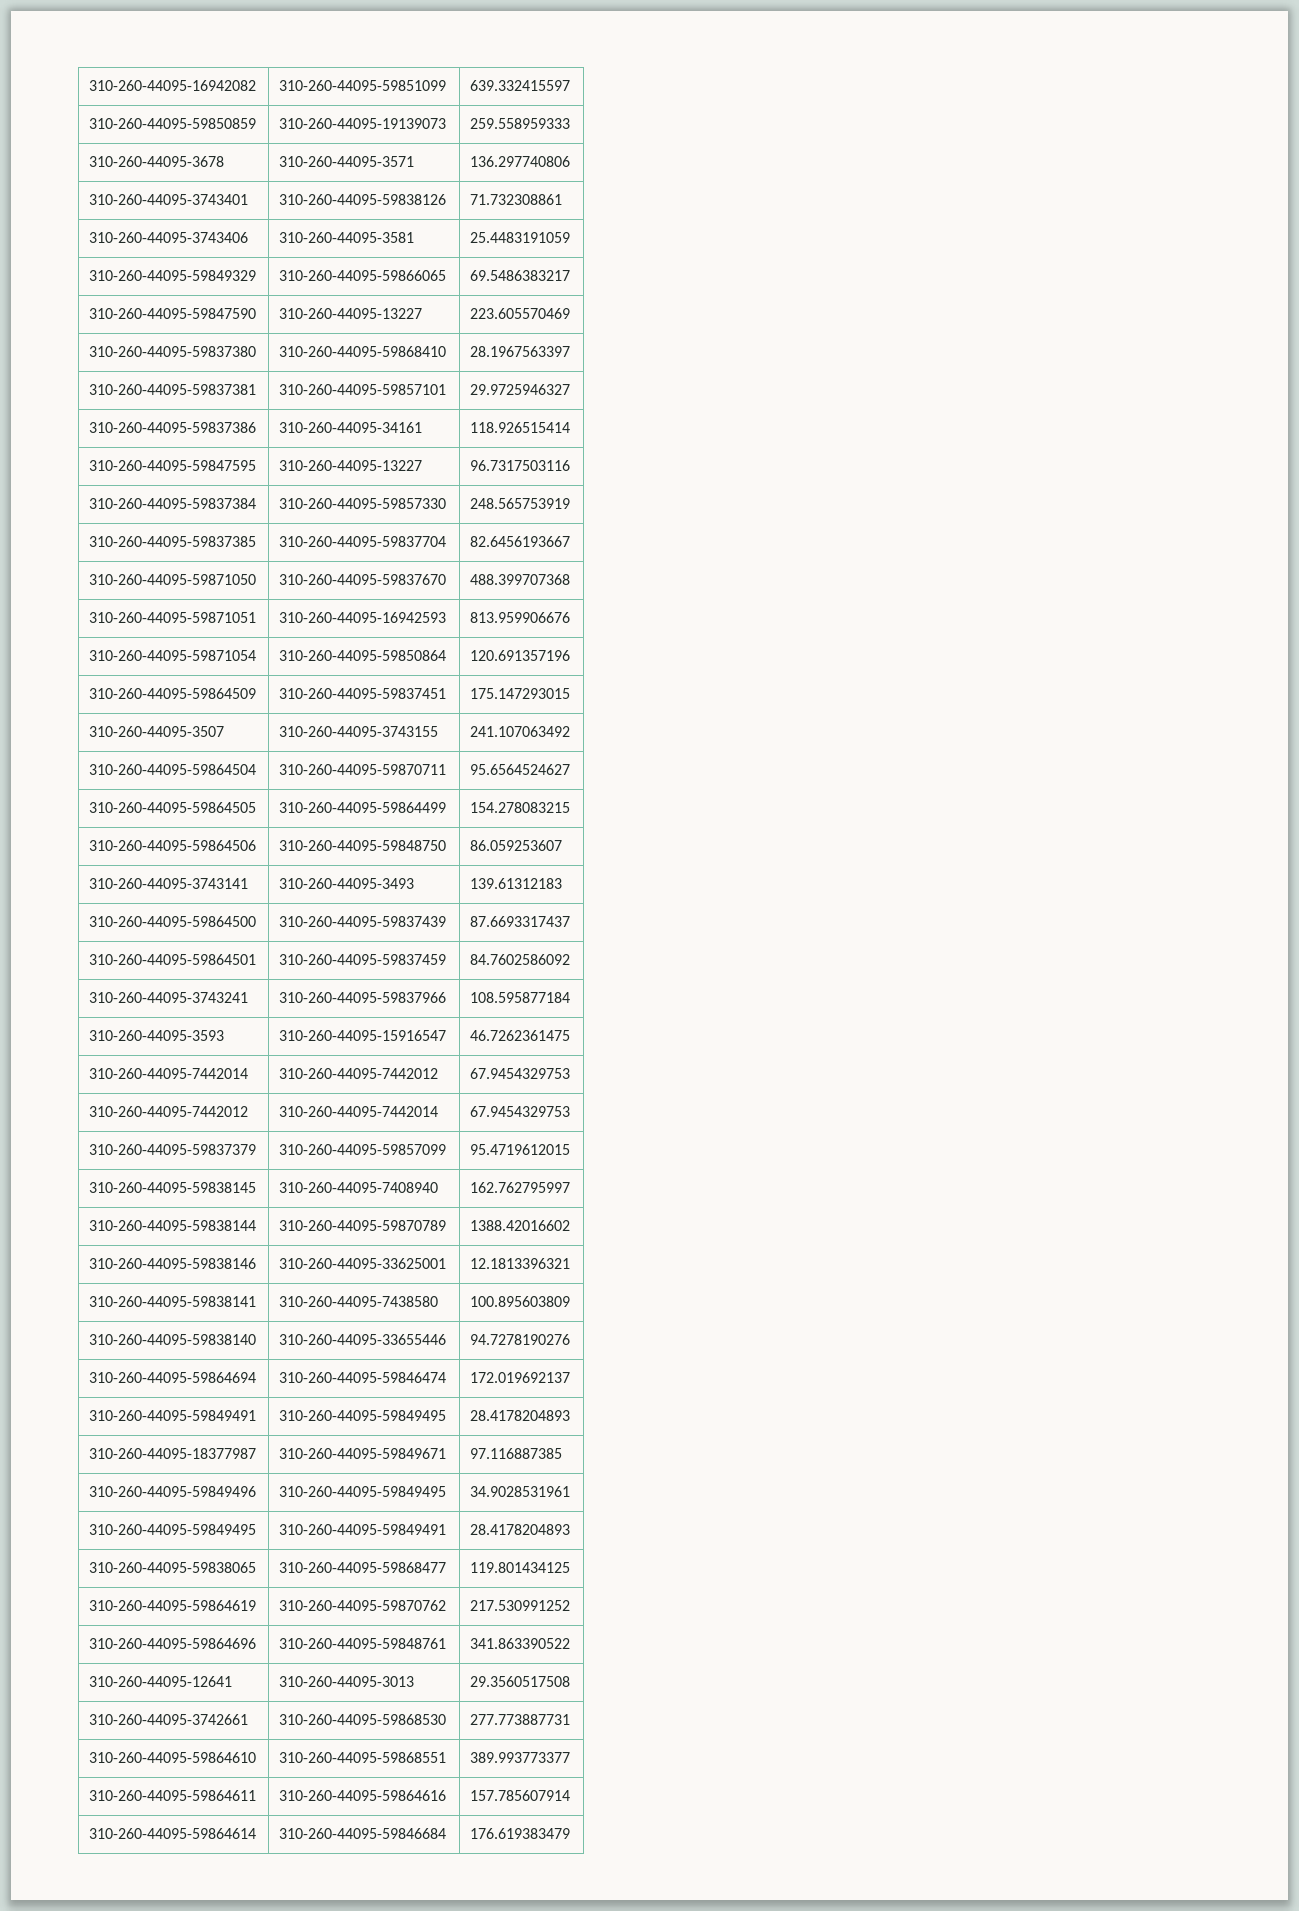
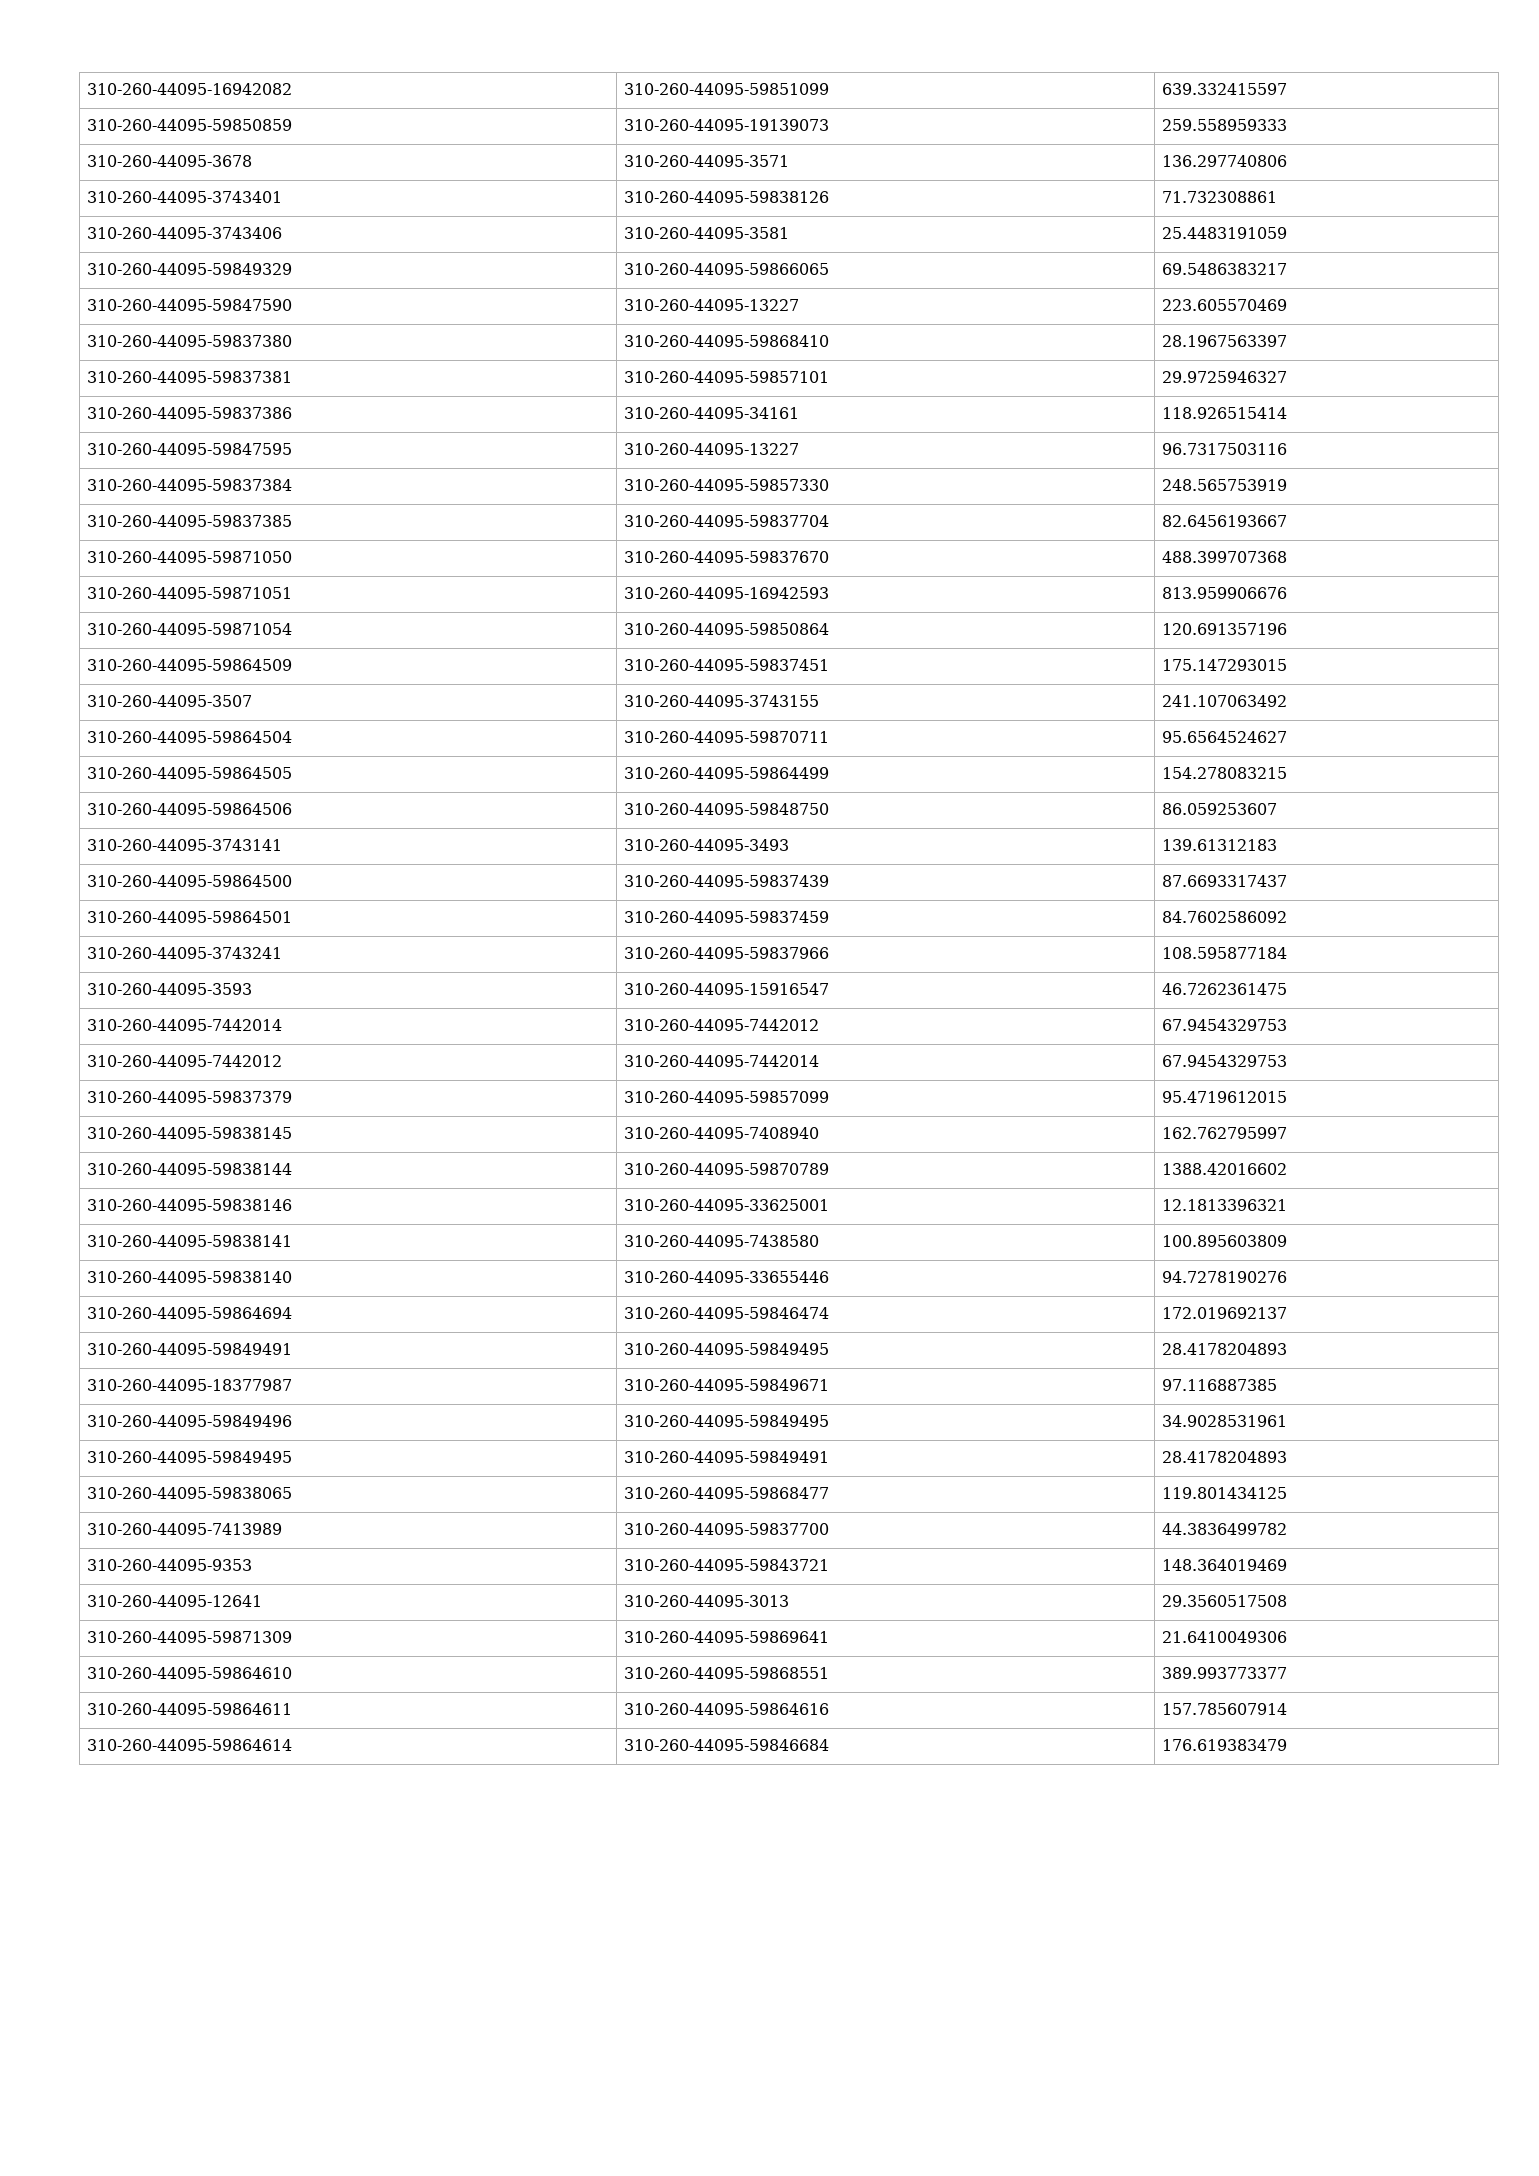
- 310-260-44095-59864619 | 310-260-44095-59870762 | 217.530991252
- 310-260-44095-59864696 | 310-260-44095-59848761 | 341.863390522
+ 310-260-44095-7413989 | 310-260-44095-59837700 | 44.3836499782
+ 310-260-44095-9353 | 310-260-44095-59843721 | 148.364019469
- 310-260-44095-3742661 | 310-260-44095-59868530 | 277.773887731
+ 310-260-44095-59871309 | 310-260-44095-59869641 | 21.6410049306

